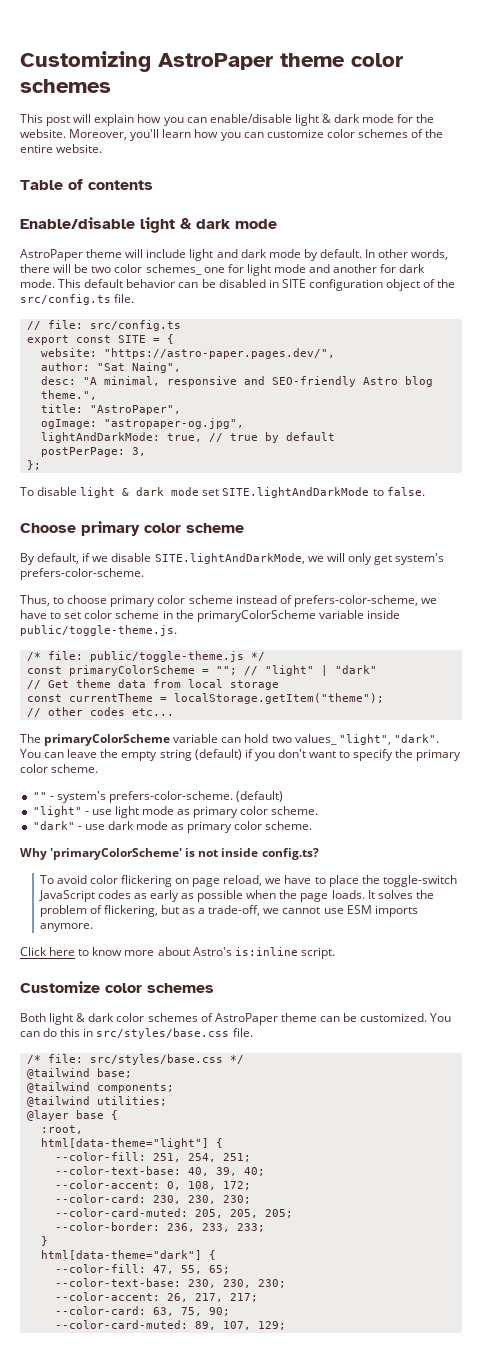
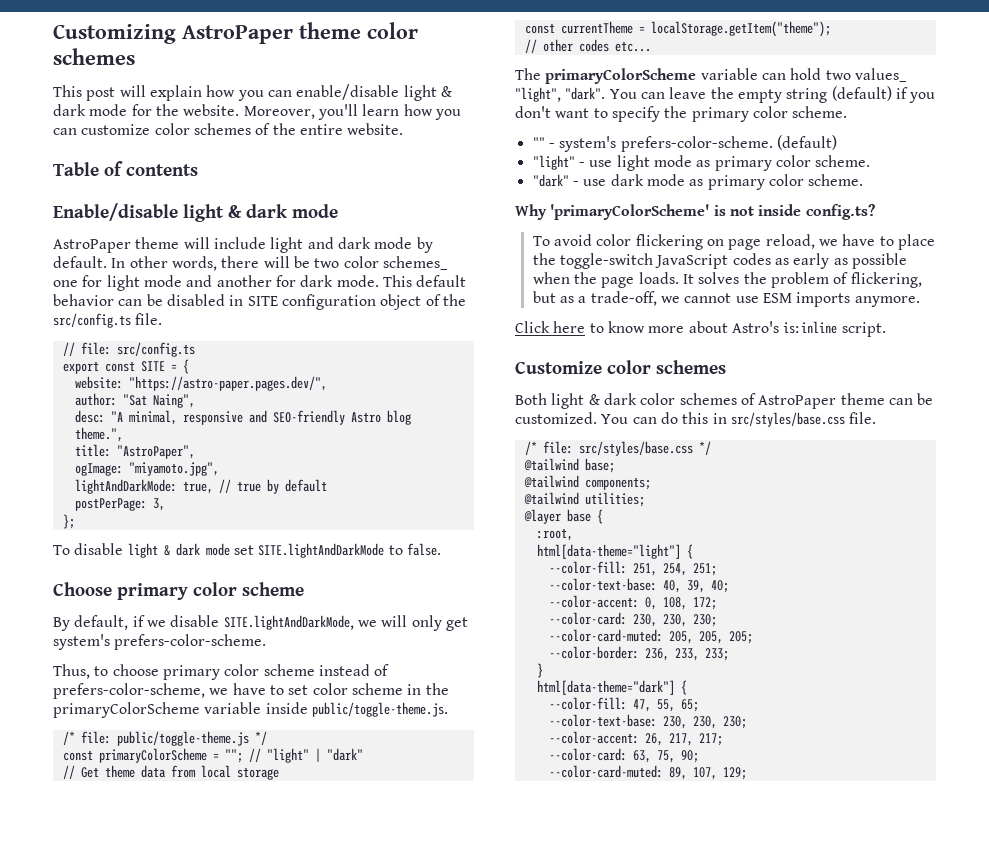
- ogImage: "astropaper-og.jpg",
+ ogImage: "miyamoto.jpg",

